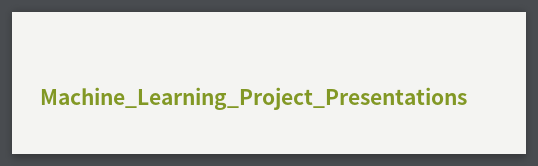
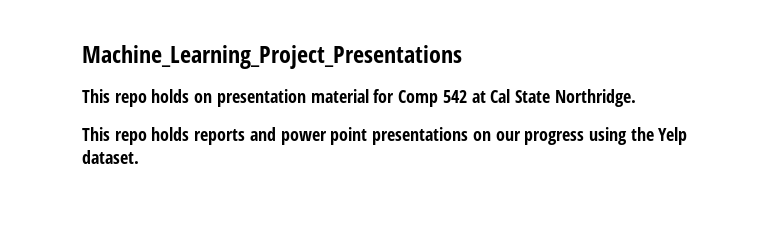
+ This repo holds on presentation material for Comp 542 at Cal State Northridge.
+ This repo holds reports and power point presentations on our progress using the Yelp dataset.

